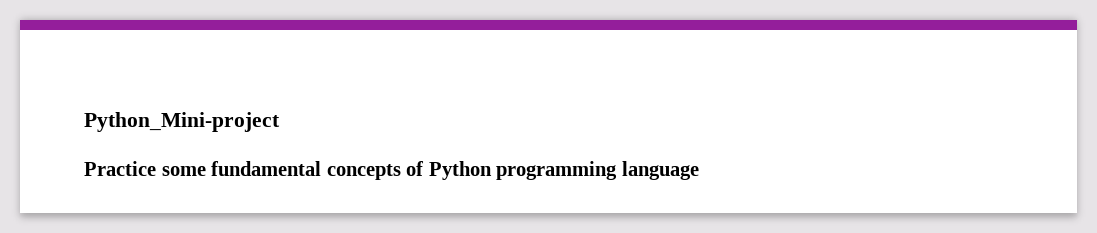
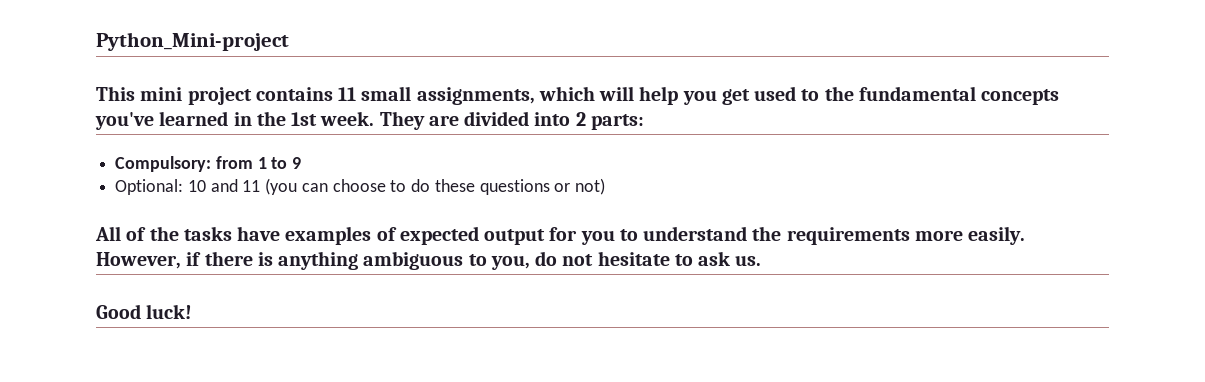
- Practice some fundamental concepts of Python programming language
+ This mini project contains 11 small assignments, which will help you get used to the fundamental concepts you've learned in the 1st week. They are divided into 2 parts:
+ Compulsory: from 1 to 9
+ Optional: 10 and 11 (you can choose to do these questions or not)
+ All of the tasks have examples of expected output for you to understand the requirements more easily. However, if there is anything ambiguous to you, do not hesitate to ask us.
+ Good luck!

